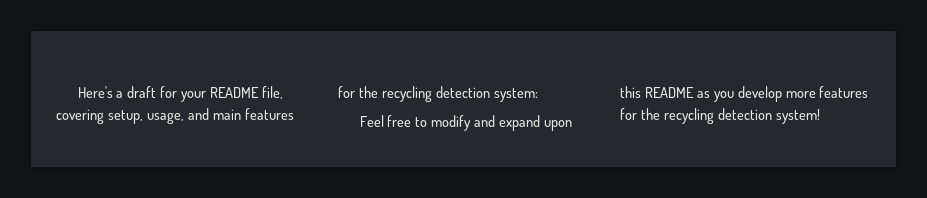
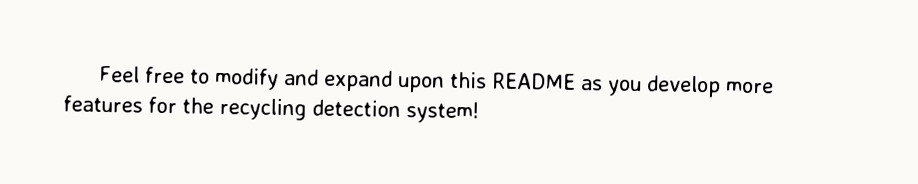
- Here's a draft for your README file, covering setup, usage, and main features for the recycling detection system:

